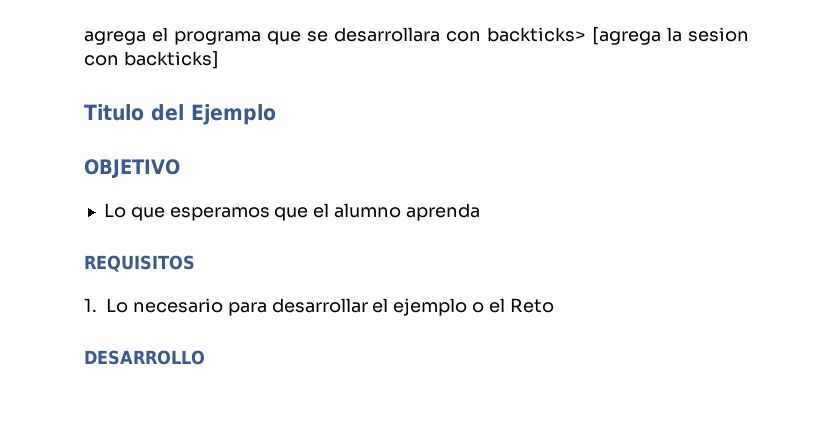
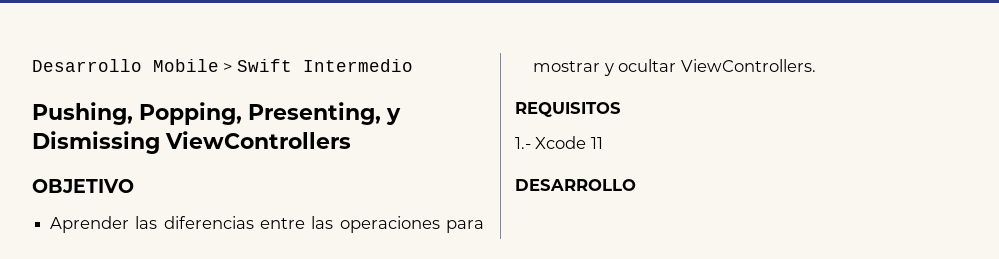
- agrega el programa que se desarrollara con backticks> [agrega la sesion con backticks]
- Titulo del Ejemplo
+ Desarrollo Mobile > Swift Intermedio
+ Pushing, Popping, Presenting, y Dismissing ViewControllers
  OBJETIVO
- Lo que esperamos que el alumno aprenda
+ Aprender las diferencias entre las operaciones para mostrar y ocultar ViewControllers.
  REQUISITOS
- 1. Lo necesario para desarrollar el ejemplo o el Reto
+ 1.- Xcode 11

